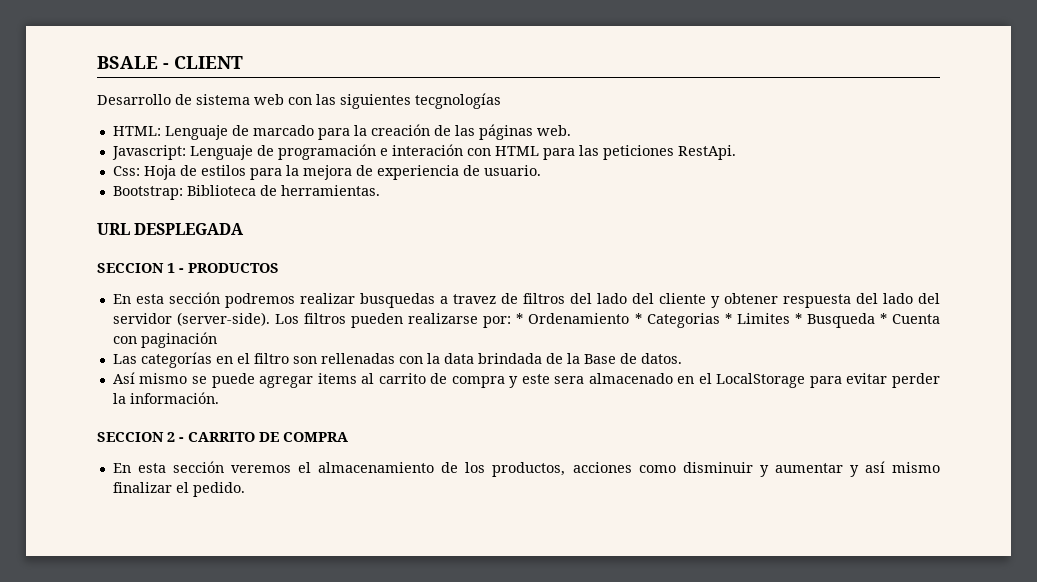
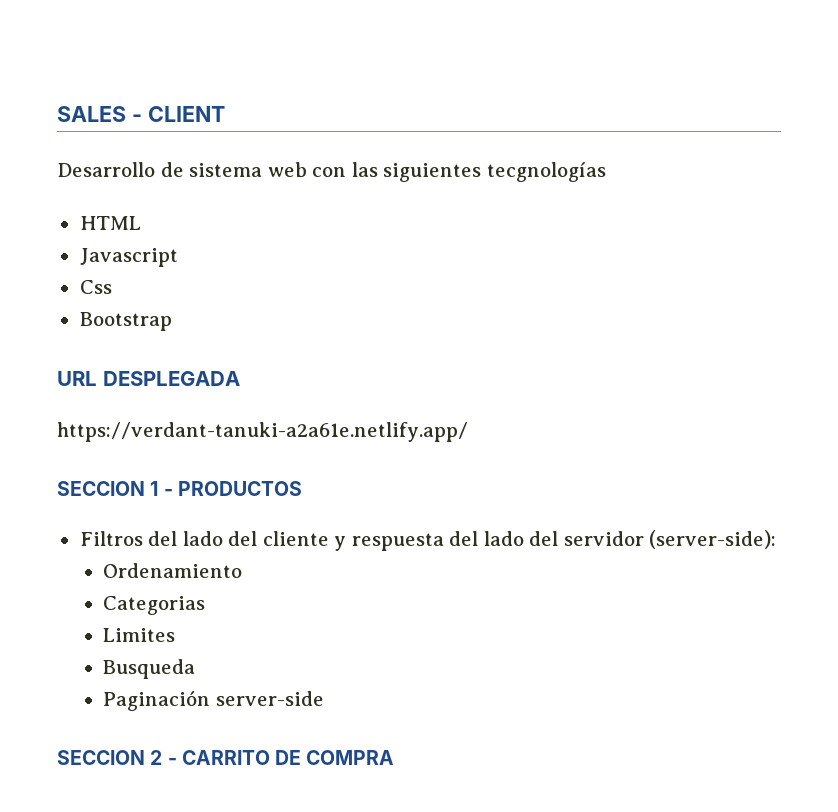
- BSALE - CLIENT
+ SALES - CLIENT
- HTML: Lenguaje de marcado para la creación de las páginas web.
- Javascript: Lenguaje de programación e interación con HTML para las peticiones RestApi.
- Css: Hoja de estilos para la mejora de experiencia de usuario.
- Bootstrap: Biblioteca de herramientas.
+ HTML
+ Javascript
+ Css
+ Bootstrap
+ https://verdant-tanuki-a2a61e.netlify.app/
- En esta sección podremos realizar busquedas a travez de filtros del lado del cliente y obtener respuesta del lado del servidor (server-side). Los filtros pueden realizarse por: * Ordenamiento * Categorias * Limites * Busqueda * Cuenta con paginación
- Las categorías en el filtro son rellenadas con la data brindada de la Base de datos.
- Así mismo se puede agregar items al carrito de compra y este sera almacenado en el LocalStorage para evitar perder la información.
+ Filtros del lado del cliente y respuesta del lado del servidor (server-side):
+ Ordenamiento
+ Categorias
+ Limites
+ Busqueda
+ Paginación server-side
- En esta sección veremos el almacenamiento de los productos, acciones como disminuir y aumentar y así mismo finalizar el pedido.

